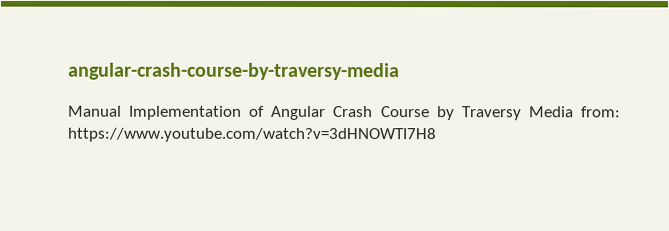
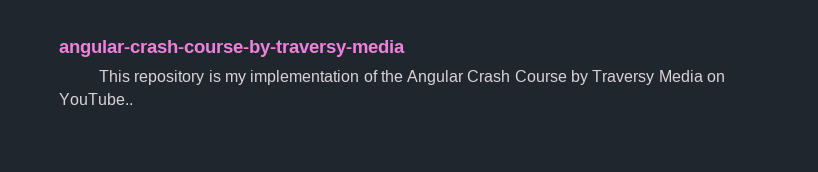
- Manual Implementation of Angular Crash Course by Traversy Media from: https://www.youtube.com/watch?v=3dHNOWTI7H8
+ This repository is my implementation of the Angular Crash Course by Traversy Media on YouTube..

